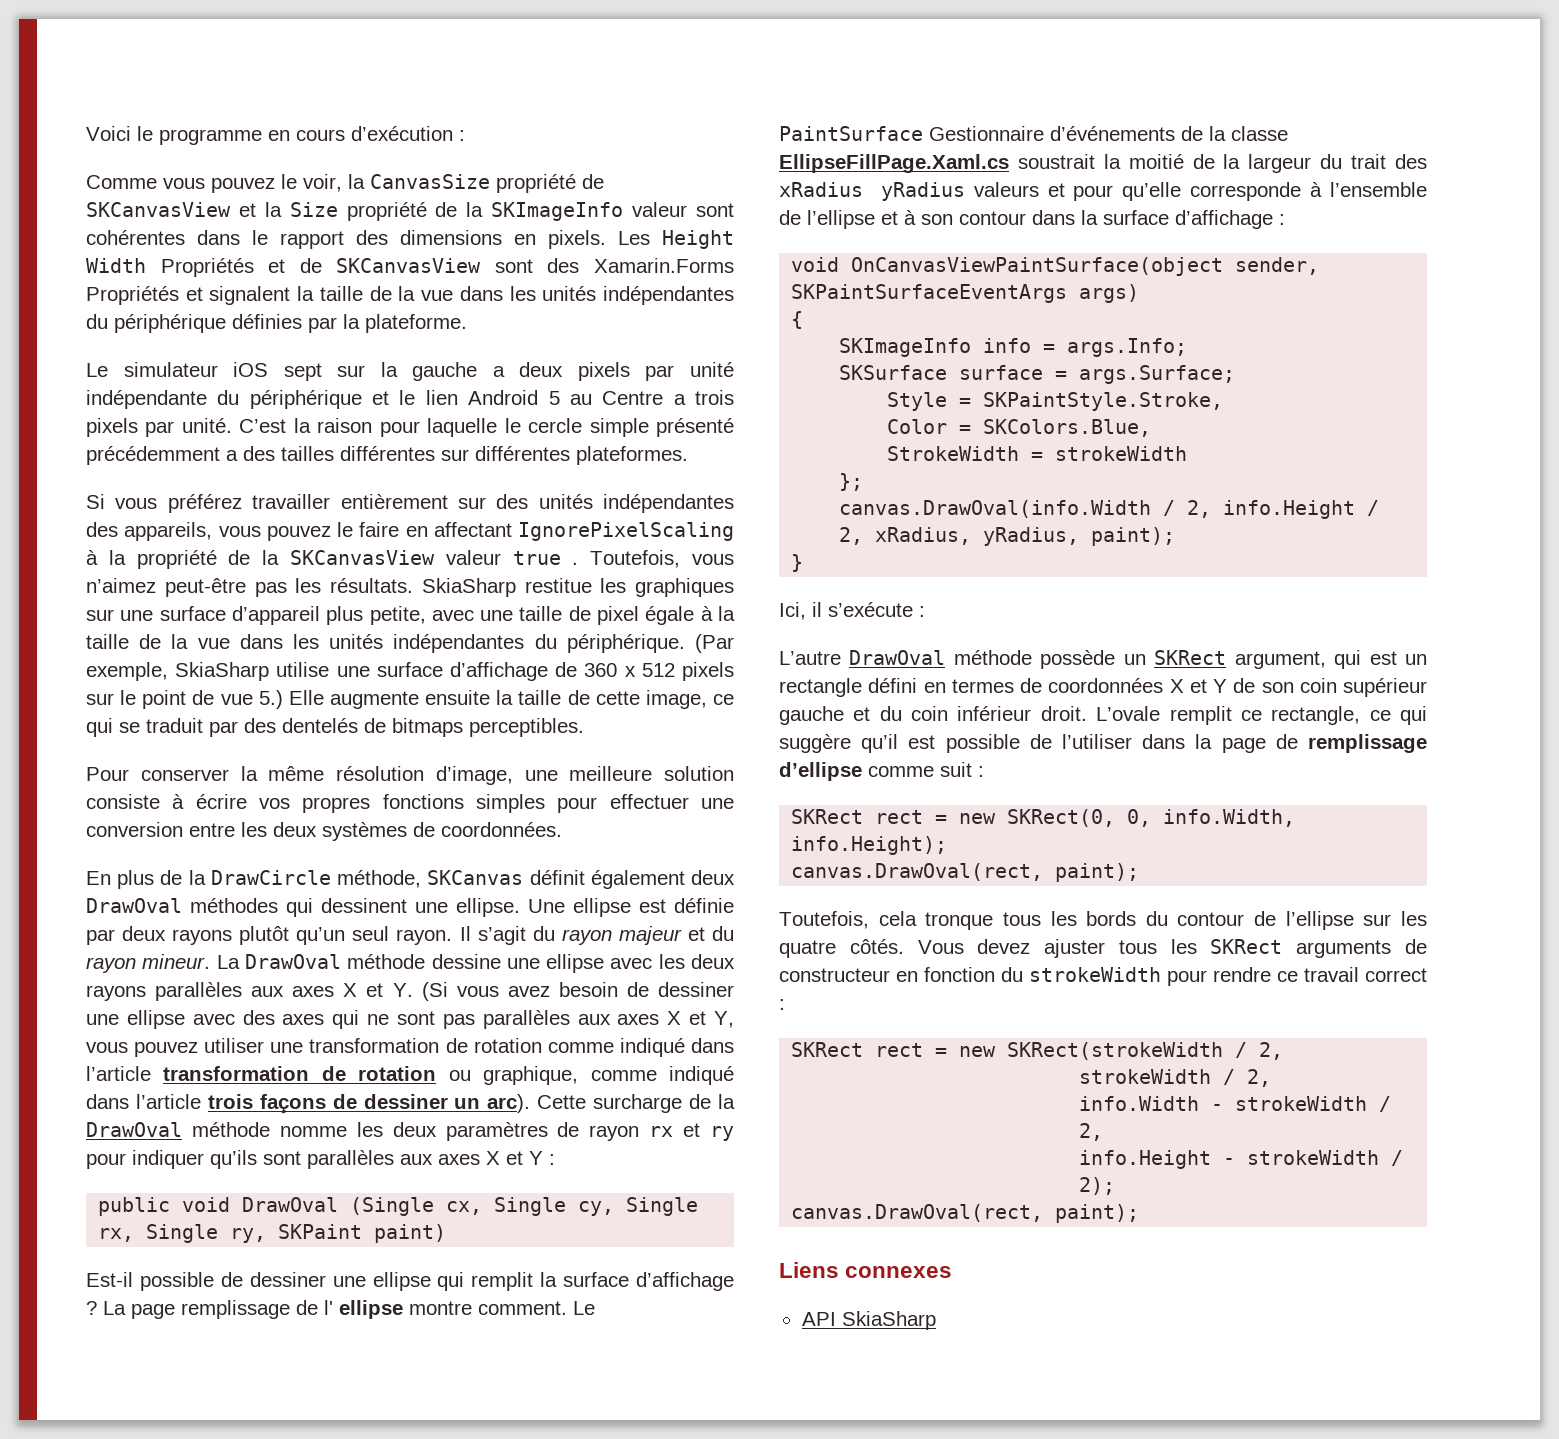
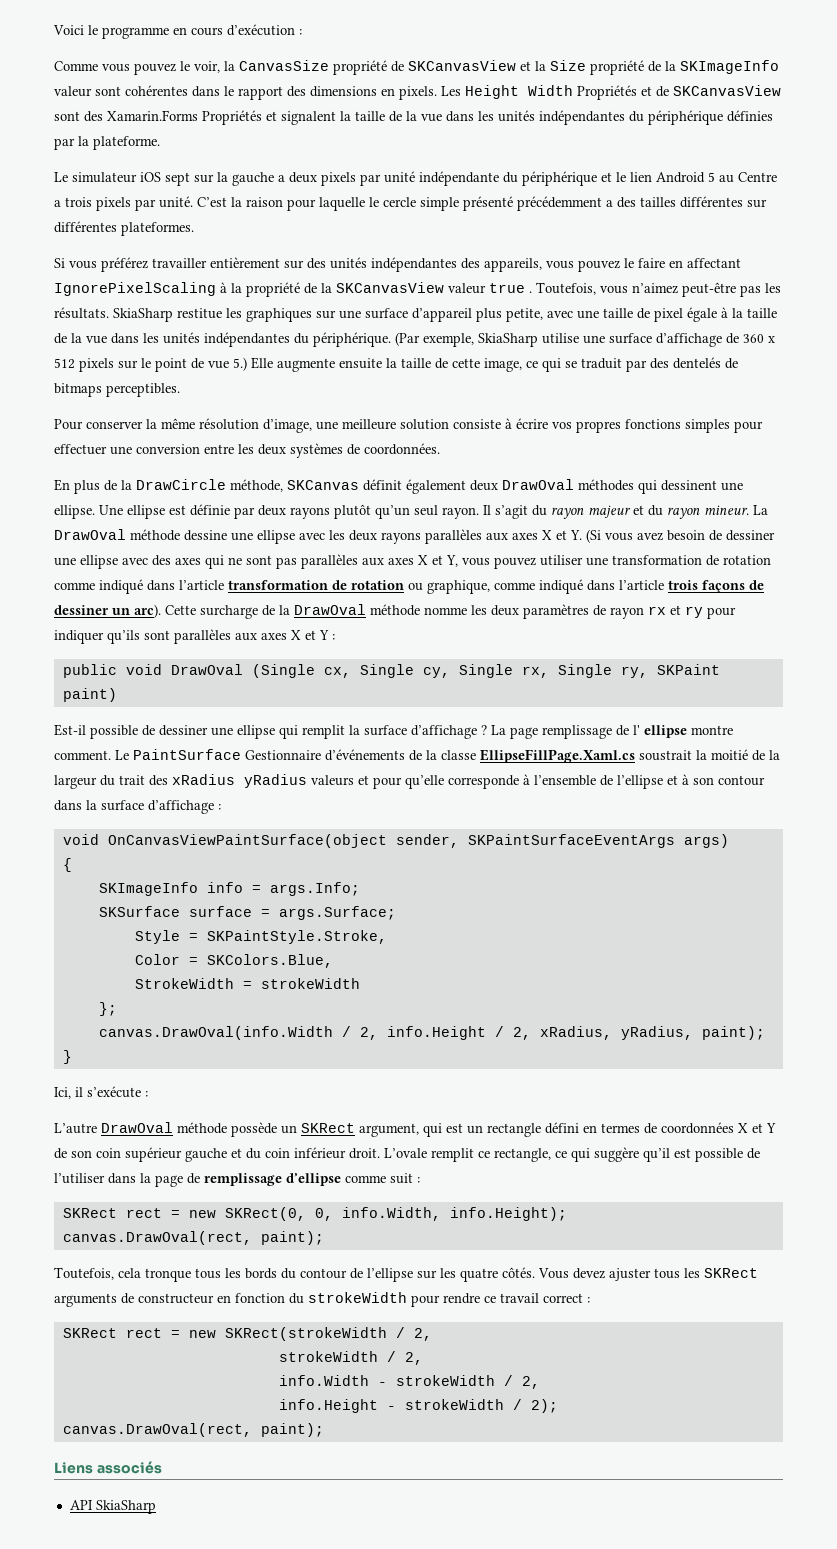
- Liens connexes
+ Liens associés

